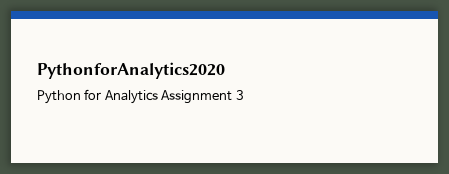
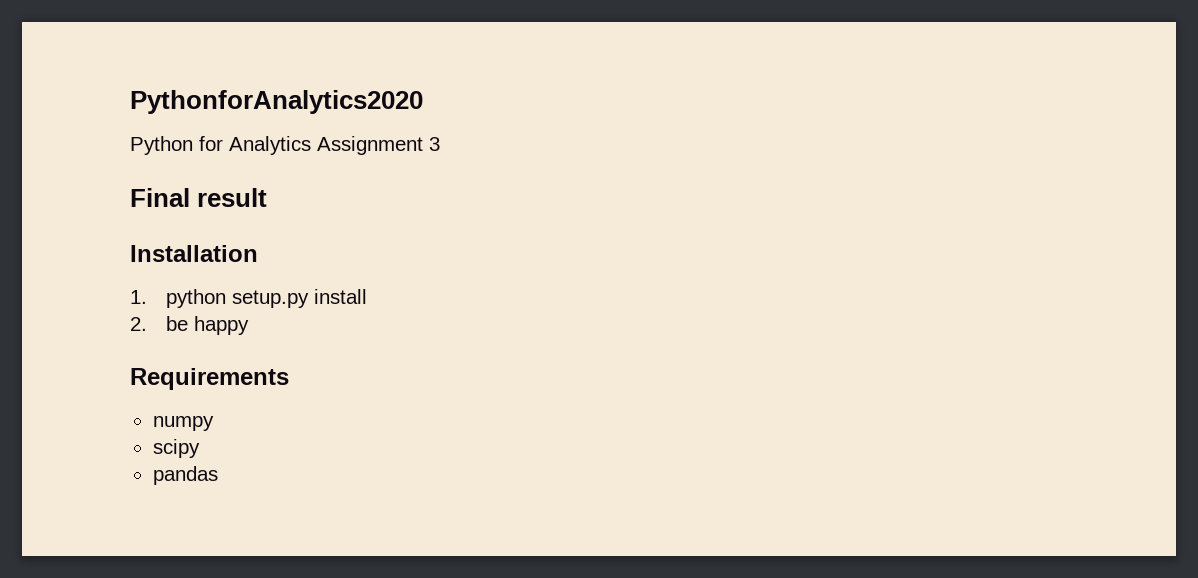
+ Final result
+ Installation
+ 1. python setup.py install
+ 2. be happy
+ Requirements
+ numpy
+ scipy
+ pandas

